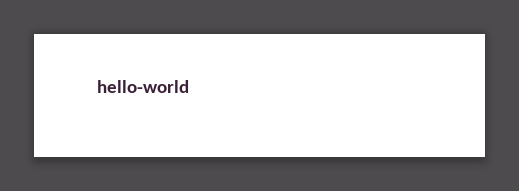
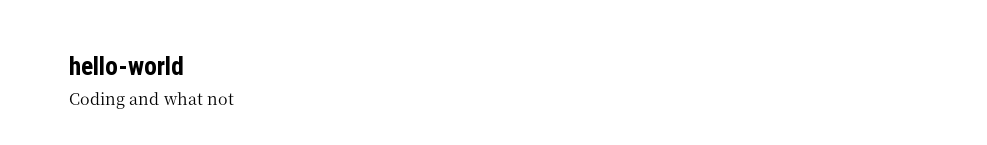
+ Coding and what not

